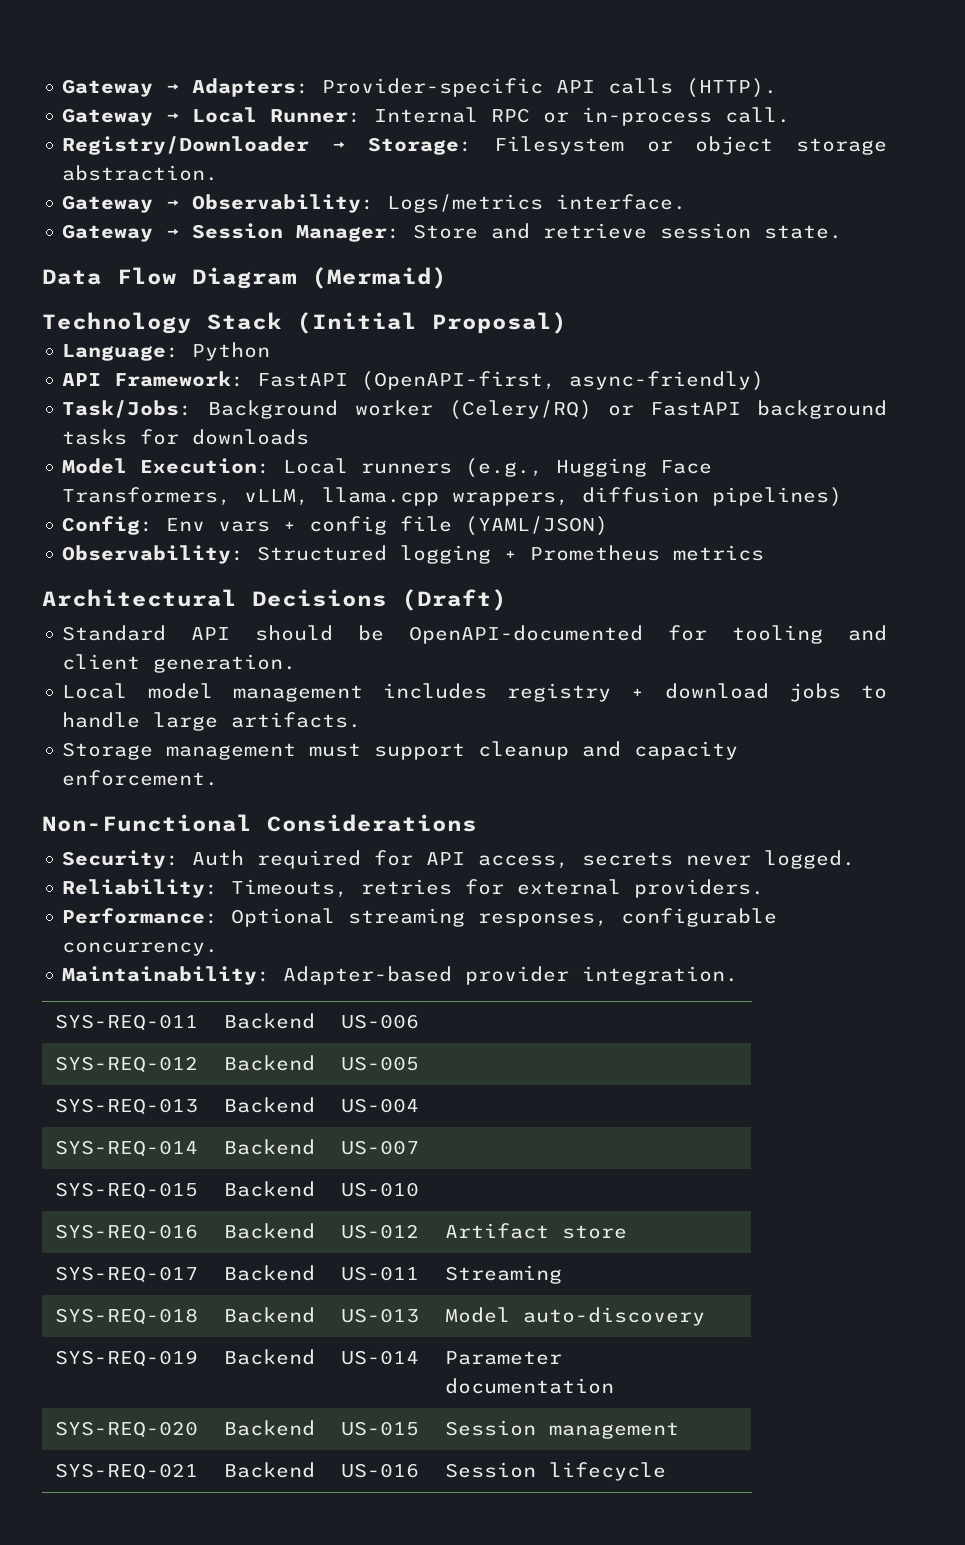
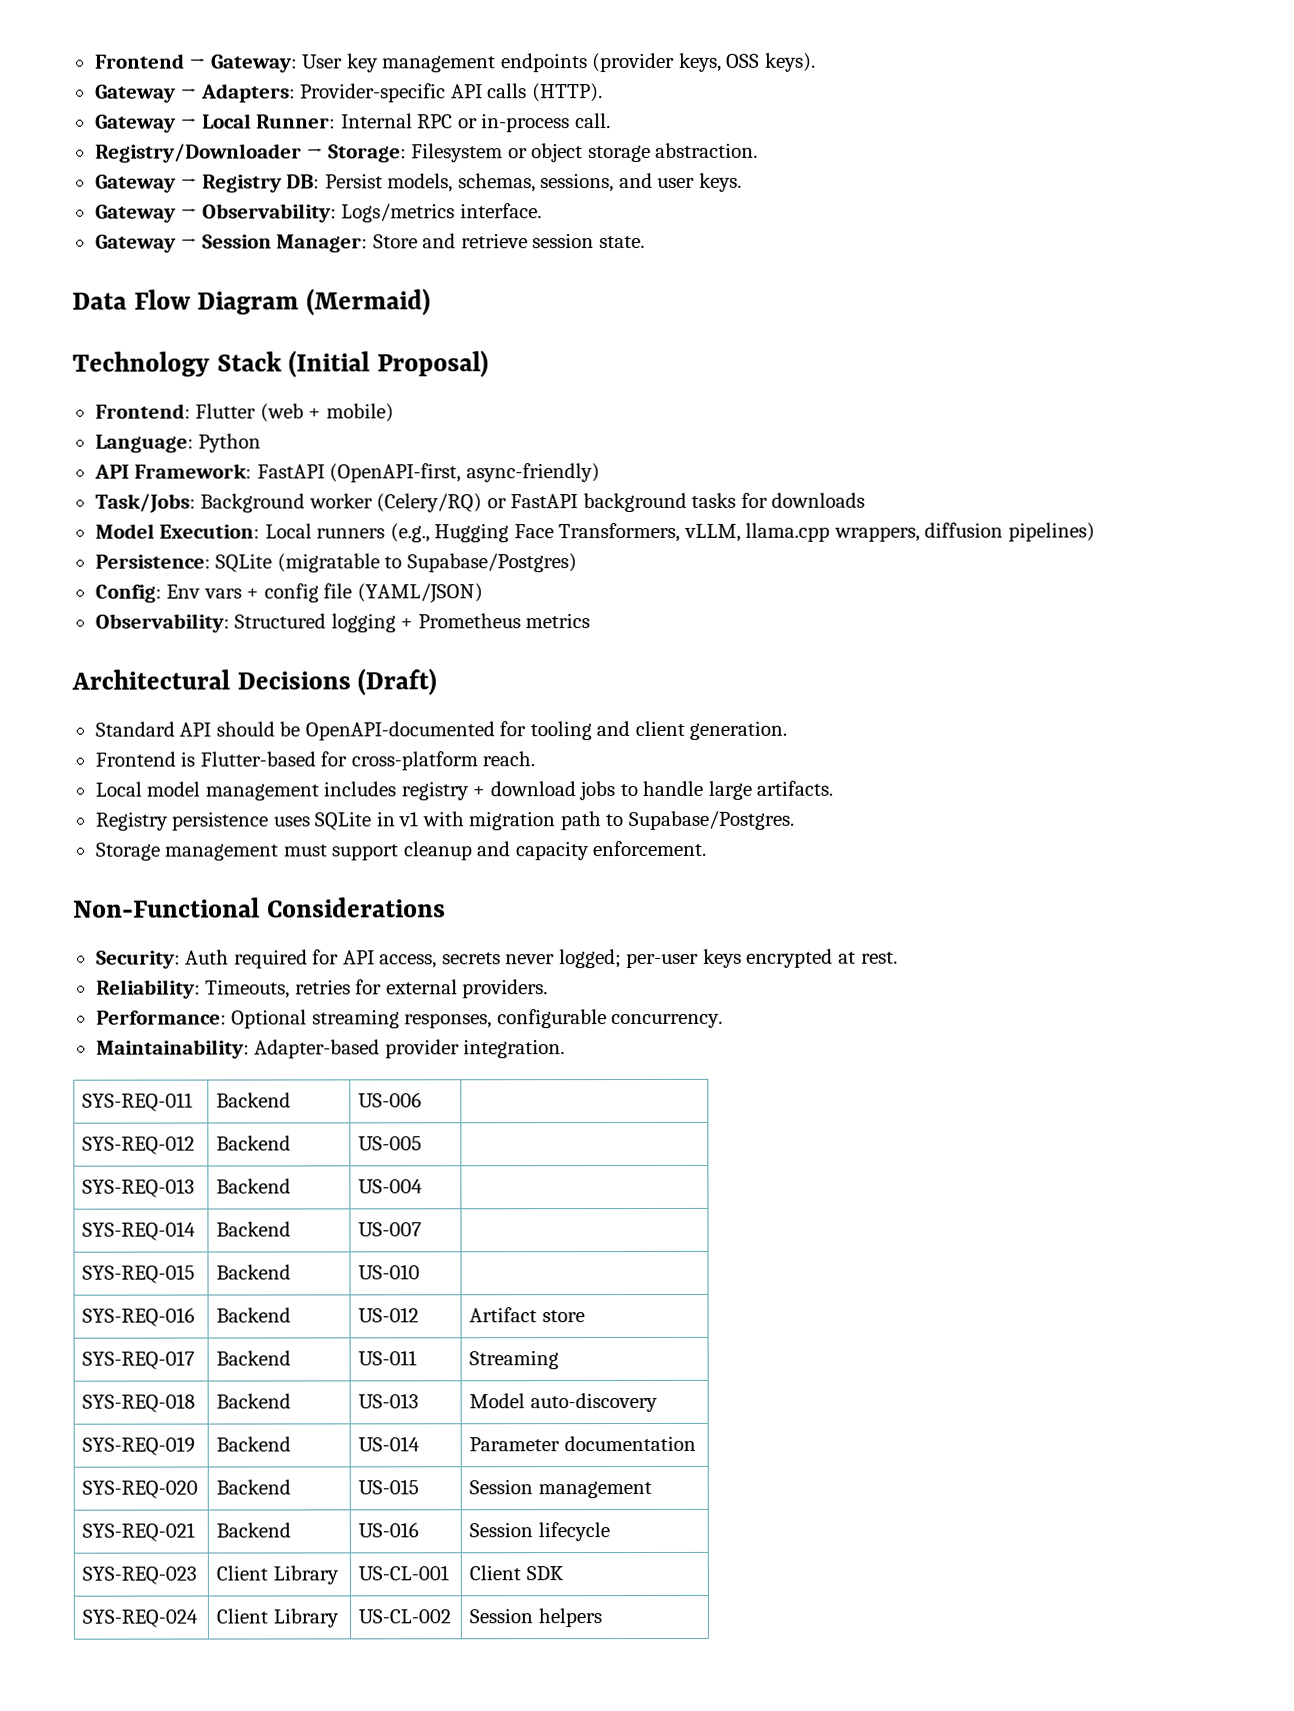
+ Frontend → Gateway: User key management endpoints (provider keys, OSS keys).
+ Gateway → Registry DB: Persist models, schemas, sessions, and user keys.
+ Frontend: Flutter (web + mobile)
+ Persistence: SQLite (migratable to Supabase/Postgres)
+ Frontend is Flutter-based for cross-platform reach.
+ Registry persistence uses SQLite in v1 with migration path to Supabase/Postgres.
- Security: Auth required for API access, secrets never logged.
+ Security: Auth required for API access, secrets never logged; per-user keys encrypted at rest.
+ SYS-REQ-023 | Client Library | US-CL-001 | Client SDK
+ SYS-REQ-024 | Client Library | US-CL-002 | Session helpers

